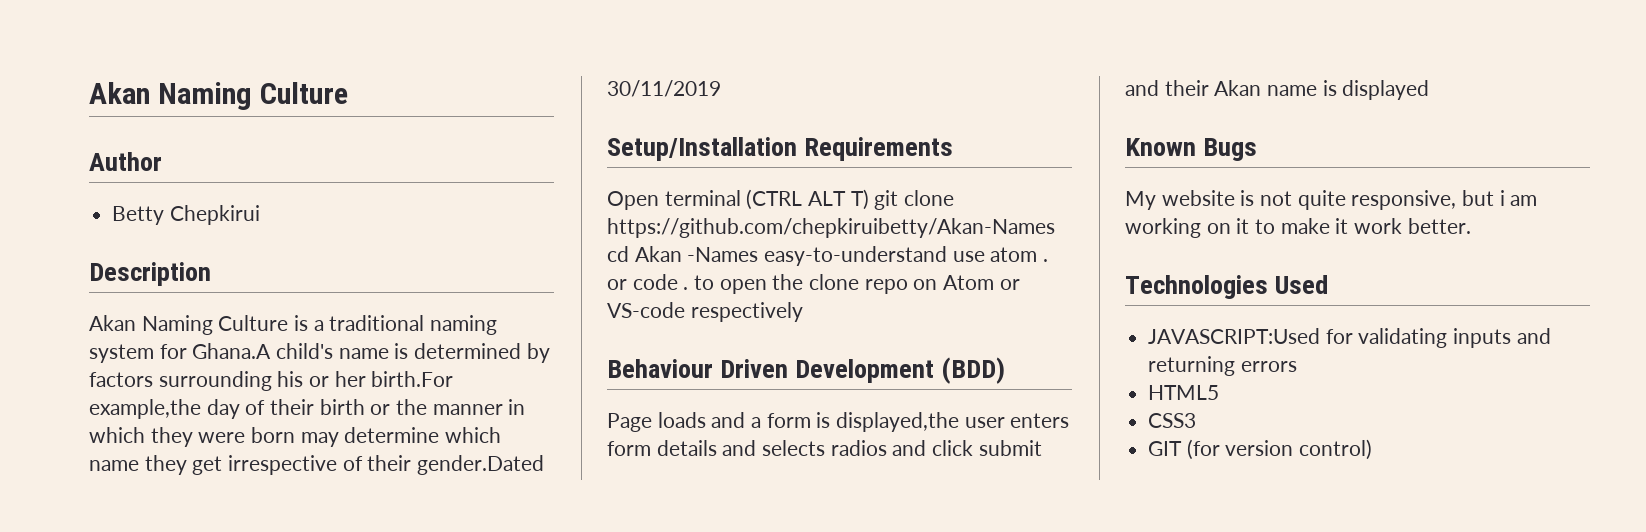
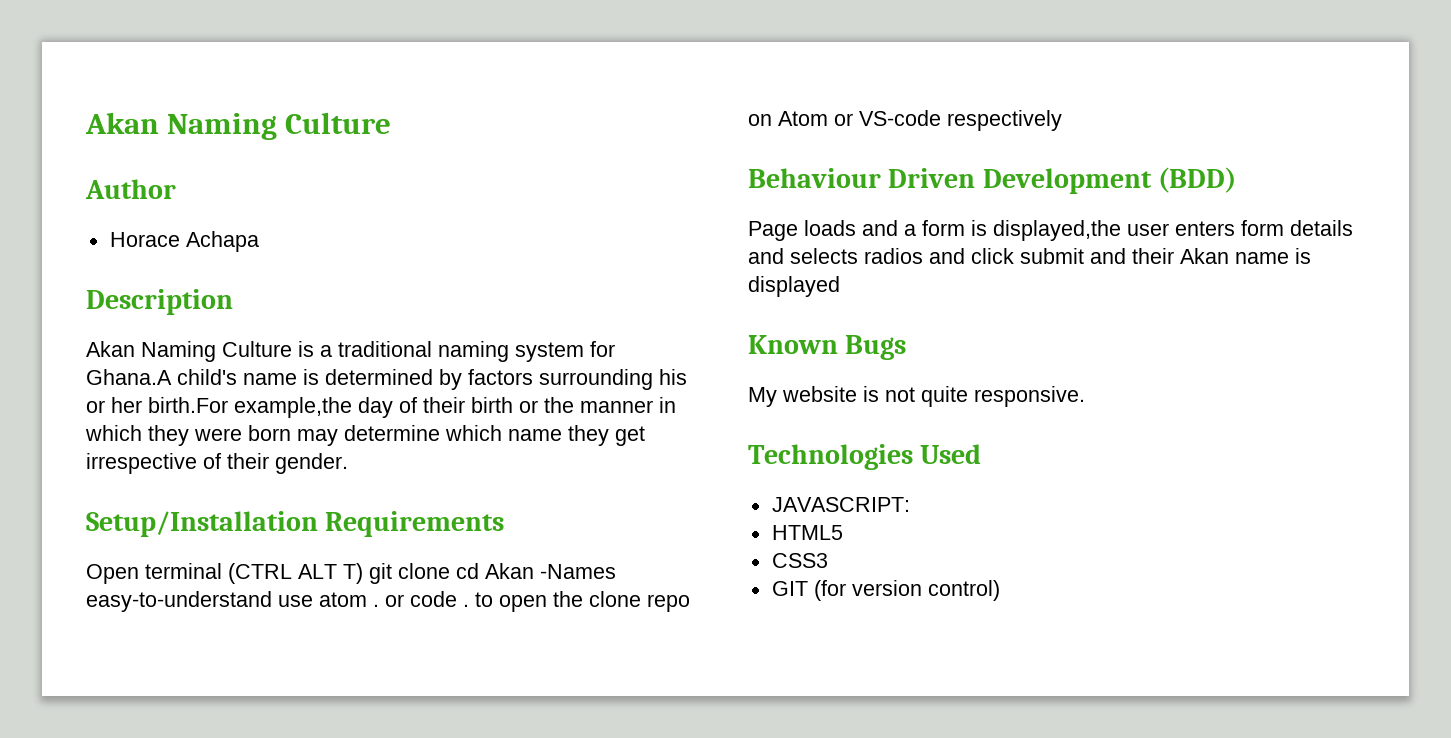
- Betty Chepkirui
+ Horace Achapa
- Akan Naming Culture is a traditional naming system for Ghana.A child's name is determined by factors surrounding his or her birth.For example,the day of their birth or the manner in which they were born may determine which name they get irrespective of their gender.Dated 30/11/2019
+ Akan Naming Culture is a traditional naming system for Ghana.A child's name is determined by factors surrounding his or her birth.For example,the day of their birth or the manner in which they were born may determine which name they get irrespective of their gender.
- Open terminal (CTRL ALT T) git clone https://github.com/chepkiruibetty/Akan-Names cd Akan -Names easy-to-understand use atom . or code . to open the clone repo on Atom or VS-code respectively
+ Open terminal (CTRL ALT T) git clone cd Akan -Names easy-to-understand use atom . or code . to open the clone repo on Atom or VS-code respectively
- My website is not quite responsive, but i am working on it to make it work better.
+ My website is not quite responsive.
  Technologies Used
- JAVASCRIPT:Used for validating inputs and returning errors
+ JAVASCRIPT:

